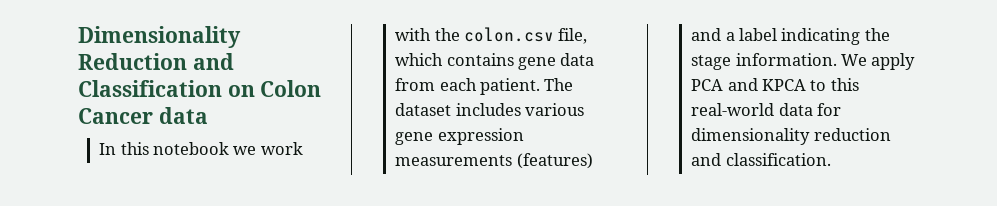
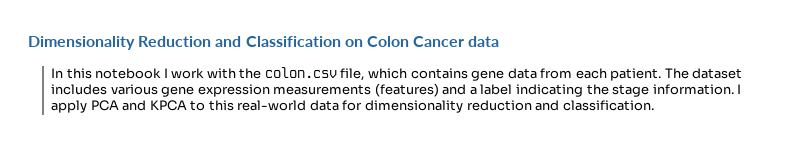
- In this notebook we work with the colon.csv file, which contains gene data from each patient.
+ In this notebook I work with the colon.csv file, which contains gene data from each patient.
- We apply PCA and KPCA to this real-world data for dimensionality reduction and classification.
+ I apply PCA and KPCA to this real-world data for dimensionality reduction and classification.

